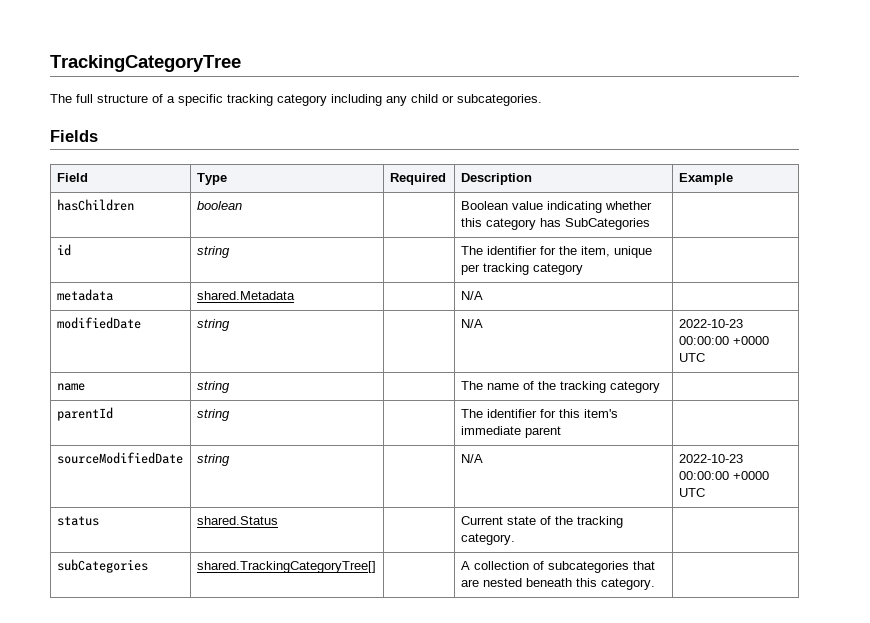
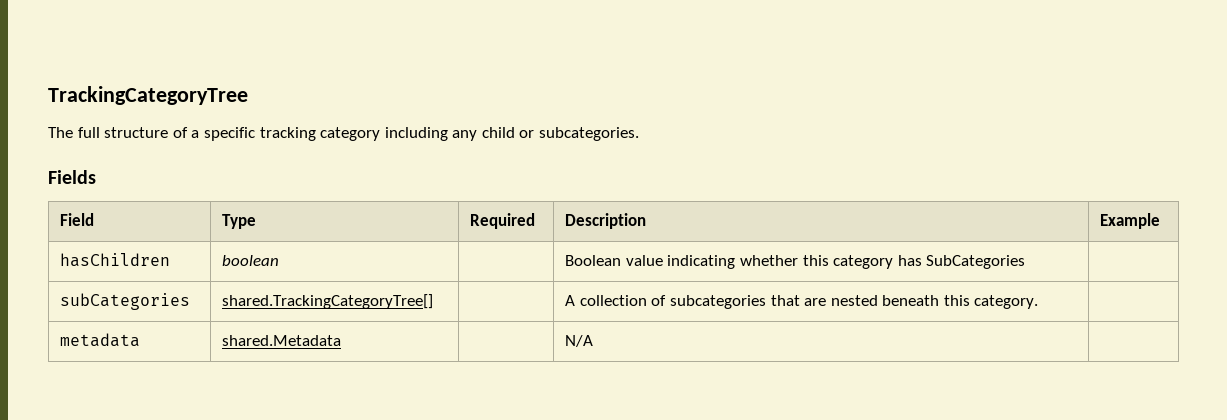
- id | string | | The identifier for the item, unique per tracking category |
- metadata | shared.Metadata | | N/A |
- modifiedDate | string | | N/A | 2022-10-23 00:00:00 +0000 UTC
- name | string | | The name of the tracking category |
- parentId | string | | The identifier for this item's immediate parent |
- sourceModifiedDate | string | | N/A | 2022-10-23 00:00:00 +0000 UTC
- status | shared.Status | | Current state of the tracking category. |
+ metadata | shared.Metadata | | N/A |

